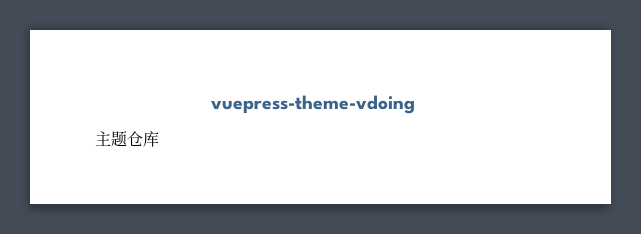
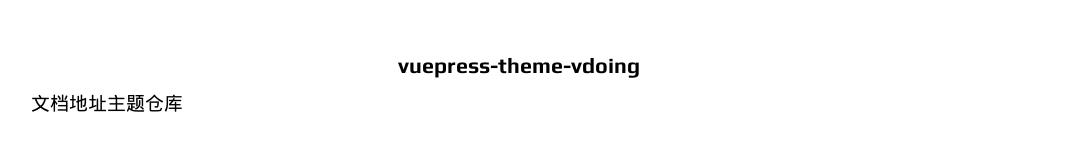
- 主题仓库
+ 文档地址主题仓库

